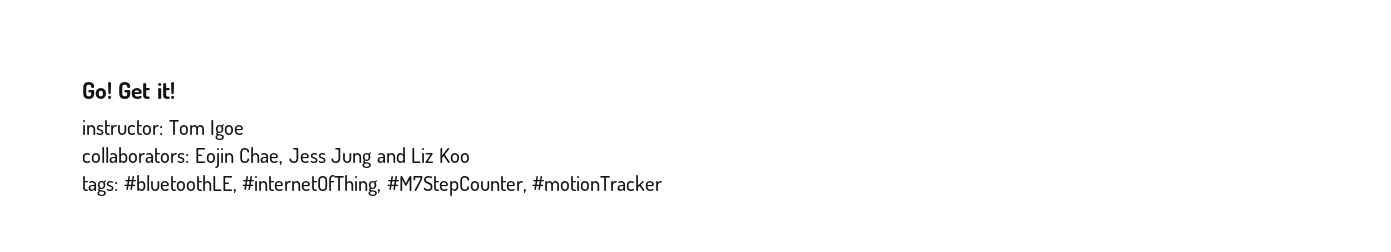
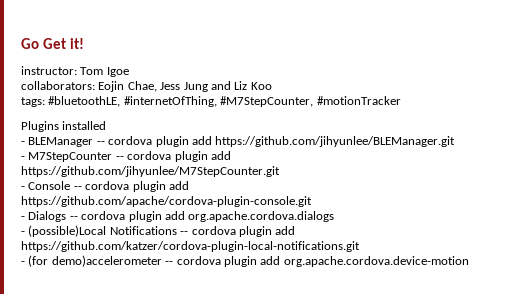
- Go! Get it!
+ Go Get it!
+ Plugins installed
+ - BLEManager -- cordova plugin add https://github.com/jihyunlee/BLEManager.git
+ - M7StepCounter -- cordova plugin add https://github.com/jihyunlee/M7StepCounter.git
+ - Console -- cordova plugin add https://github.com/apache/cordova-plugin-console.git
+ - Dialogs -- cordova plugin add org.apache.cordova.dialogs
+ - (possible)Local Notifications -- cordova plugin add https://github.com/katzer/cordova-plugin-local-notifications.git
+ - (for demo)accelerometer -- cordova plugin add org.apache.cordova.device-motion

